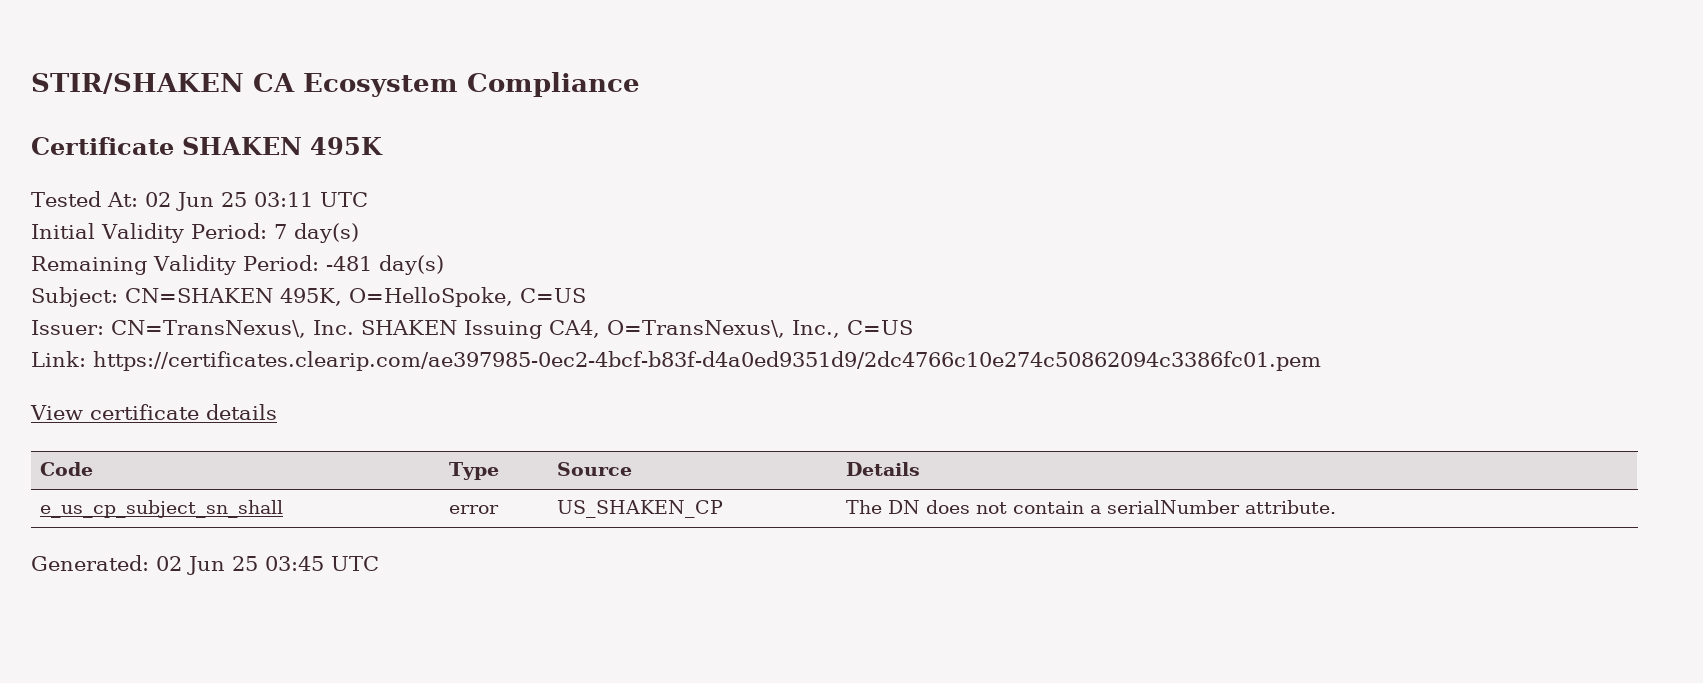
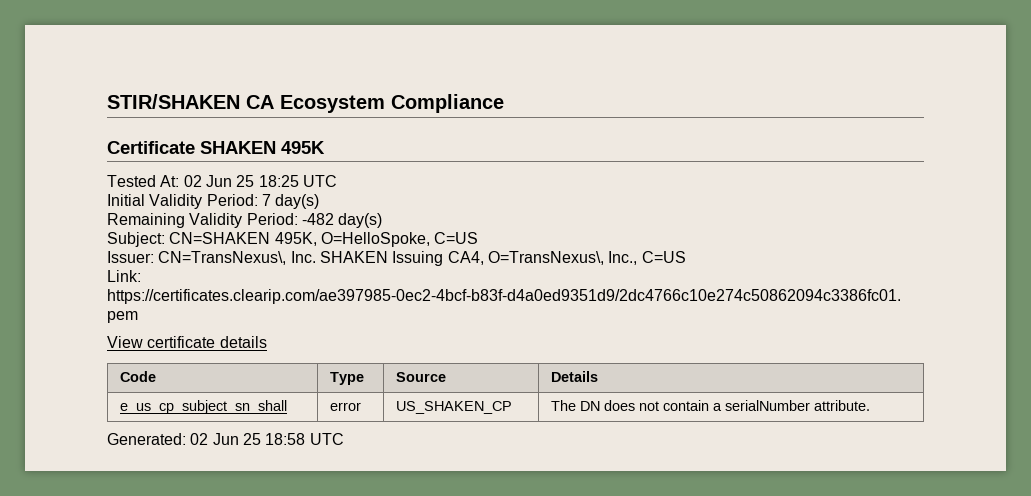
- Tested At: 02 Jun 25 03:11 UTC
+ Tested At: 02 Jun 25 18:25 UTC
- Remaining Validity Period: -481 day(s)
+ Remaining Validity Period: -482 day(s)
- Generated: 02 Jun 25 03:45 UTC
+ Generated: 02 Jun 25 18:58 UTC

